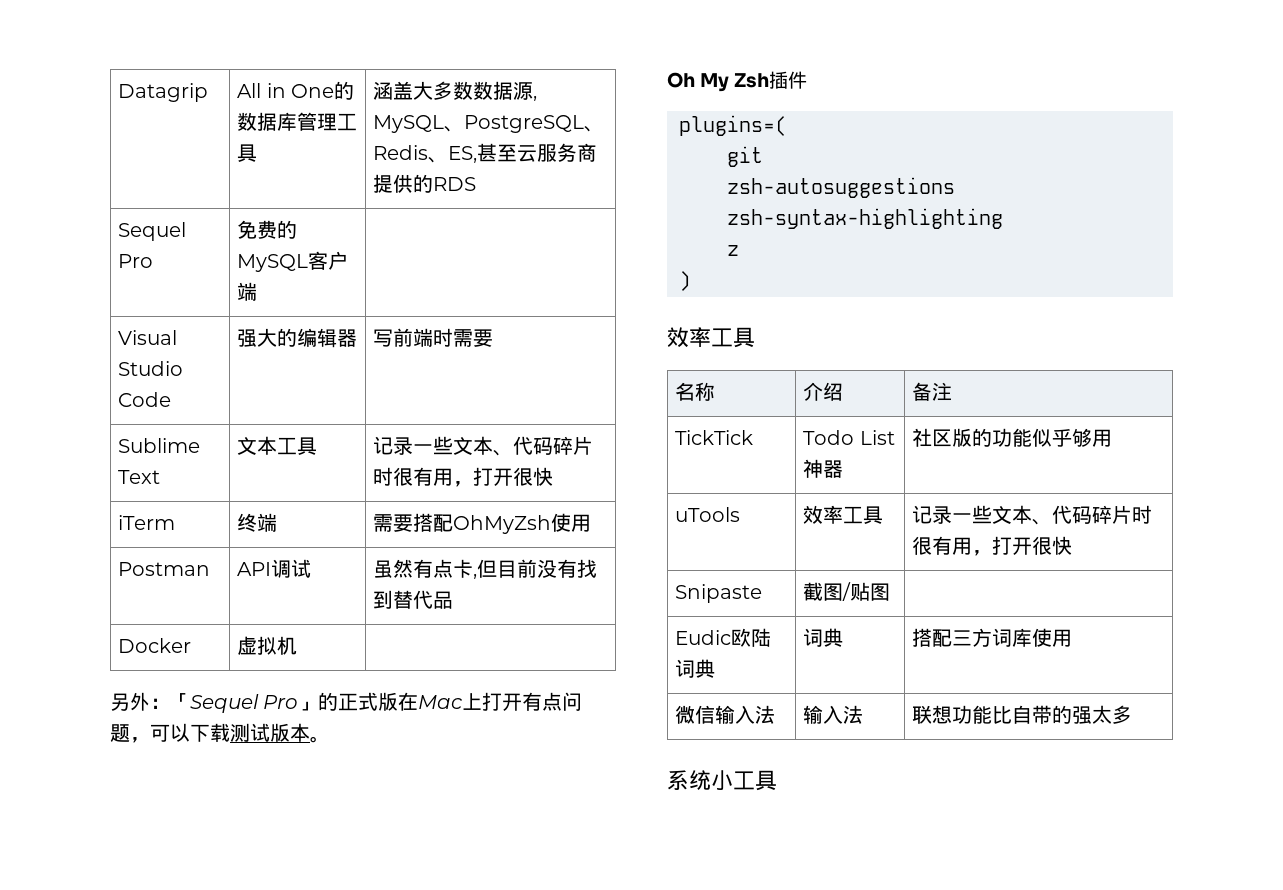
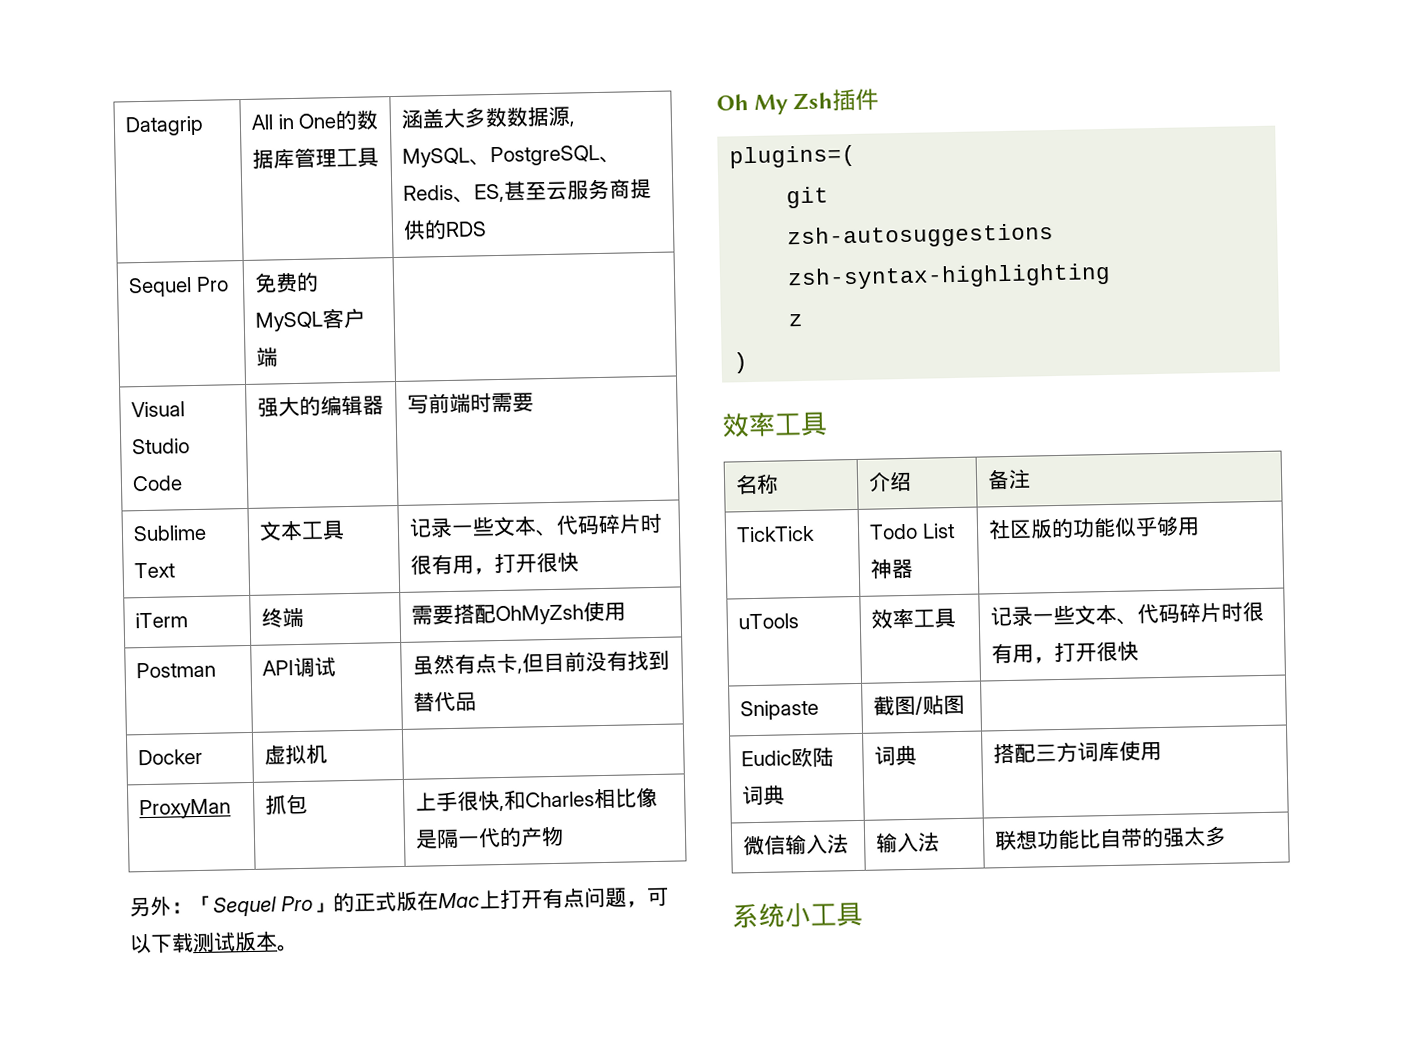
+ ProxyMan | 抓包 | 上手很快,和Charles相比像是隔一代的产物

